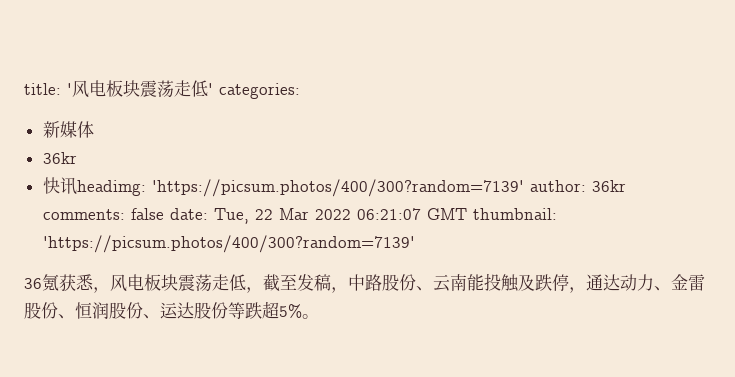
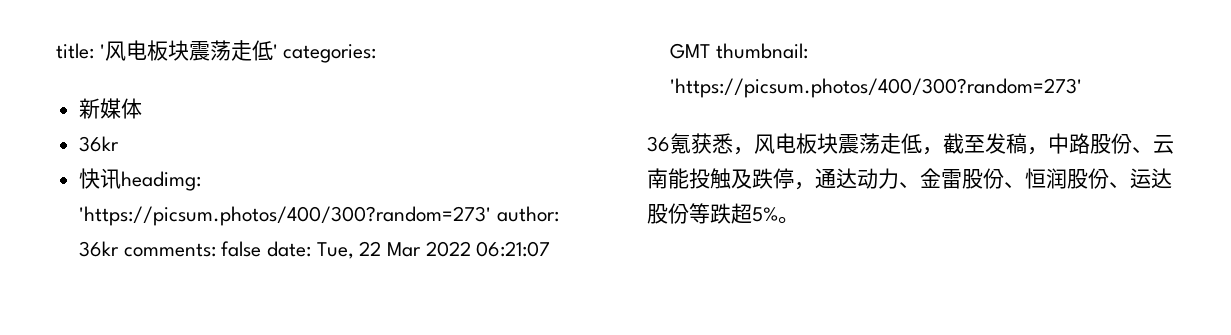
- 快讯headimg: 'https://picsum.photos/400/300?random=7139' author: 36kr comments: false date: Tue, 22 Mar 2022 06:21:07 GMT thumbnail: 'https://picsum.photos/400/300?random=7139'
+ 快讯headimg: 'https://picsum.photos/400/300?random=273' author: 36kr comments: false date: Tue, 22 Mar 2022 06:21:07 GMT thumbnail: 'https://picsum.photos/400/300?random=273'

